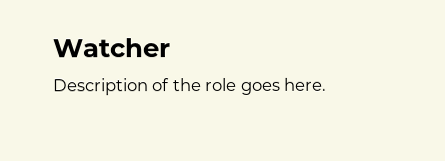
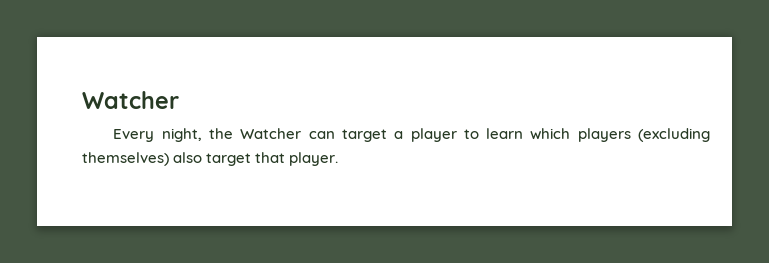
- Description of the role goes here.
+ Every night, the Watcher can target a player to learn which players (excluding themselves) also target that player.

